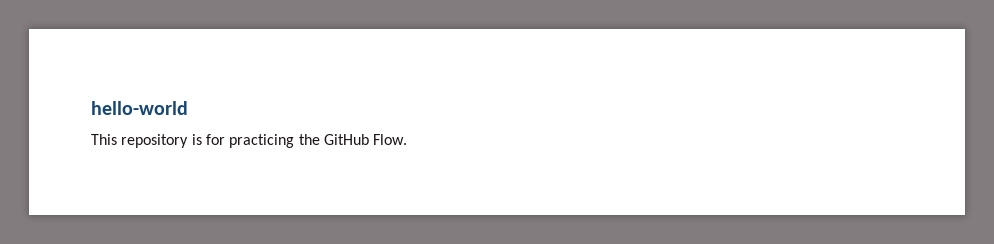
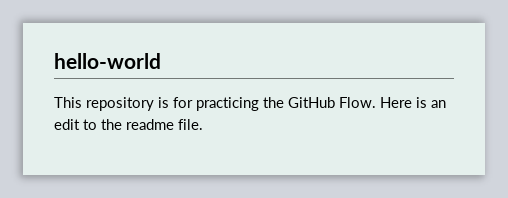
+ Here is an edit to the readme file.

